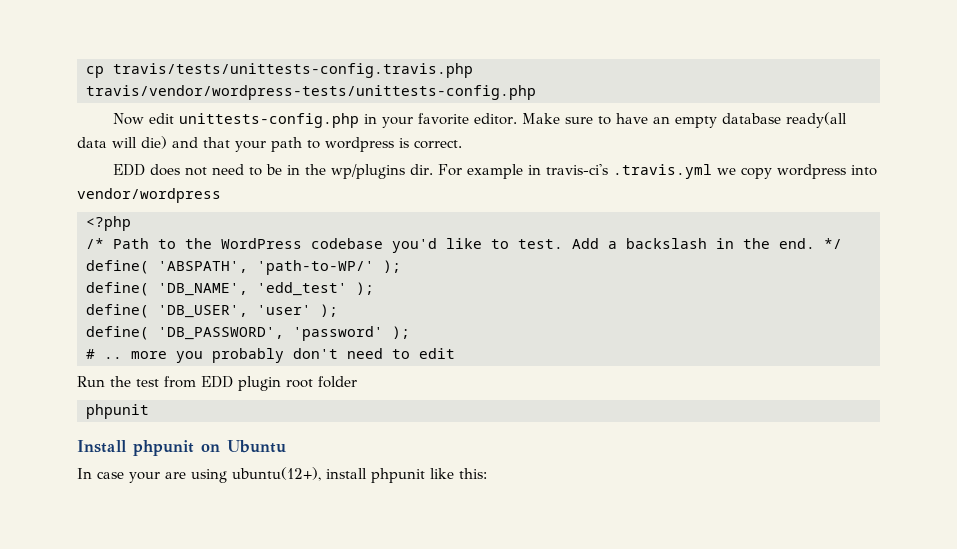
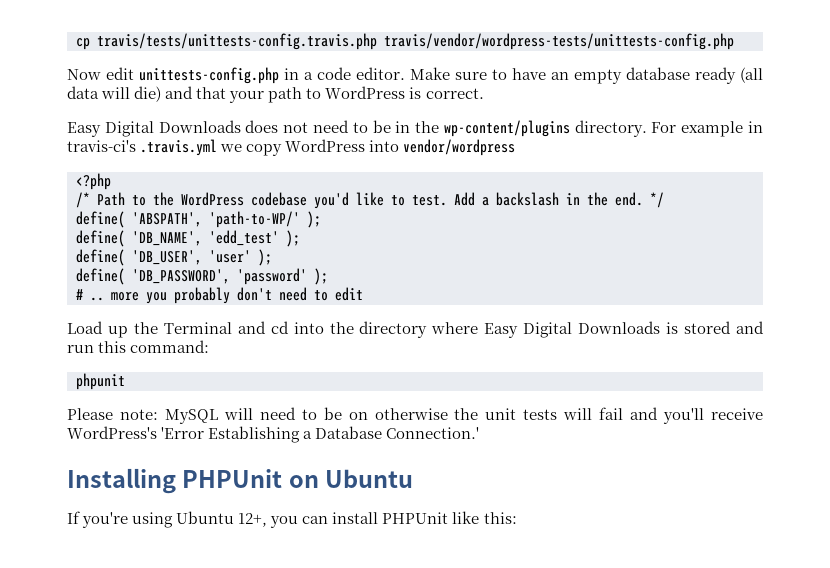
- Now edit unittests-config.php in your favorite editor.
+ Now edit unittests-config.php in a code editor.
- Make sure to have an empty database ready(all data will die) and that your path to wordpress is correct.
+ Make sure to have an empty database ready (all data will die) and that your path to WordPress is correct.
- EDD does not need to be in the wp/plugins dir.
+ Easy Digital Downloads does not need to be in the wp-content/plugins directory.
- For example in travis-ci's .travis.yml we copy wordpress into vendor/wordpress
+ For example in travis-ci's .travis.yml we copy WordPress into vendor/wordpress
- Run the test from EDD plugin root folder
+ Load up the Terminal and cd into the directory where Easy Digital Downloads is stored and run this command:
  phpunit
- Install phpunit on Ubuntu
- In case your are using ubuntu(12+), install phpunit like this:
+ Please note: MySQL will need to be on otherwise the unit tests will fail and you'll receive WordPress's 'Error Establishing a Database Connection.'
+ Installing PHPUnit on Ubuntu
+ If you're using Ubuntu 12+, you can install PHPUnit like this:

